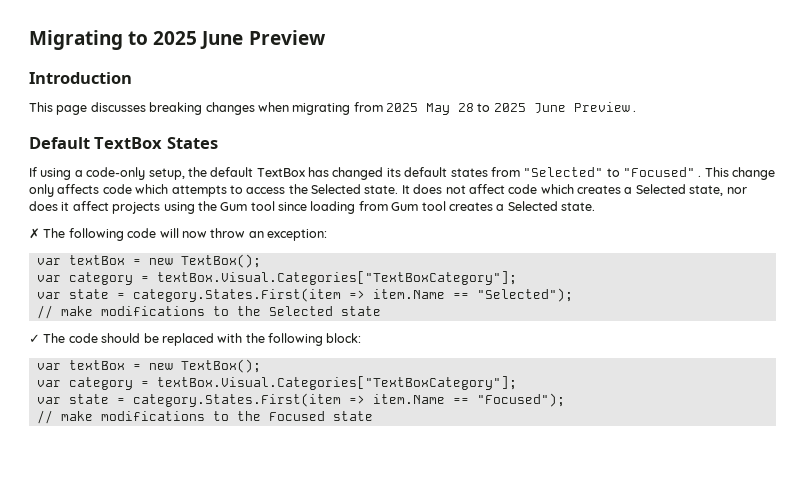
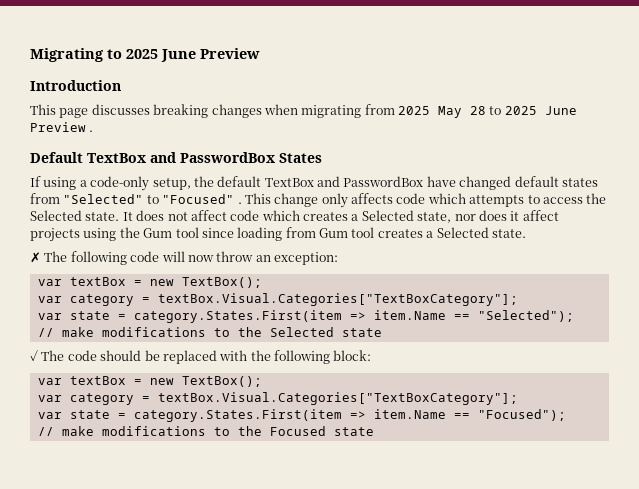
- Default TextBox States
+ Default TextBox and PasswordBox States
- If using a code-only setup, the default TextBox has changed its default states from "Selected" to "Focused" .
+ If using a code-only setup, the default TextBox and PasswordBox have changed default states from "Selected" to "Focused" .

